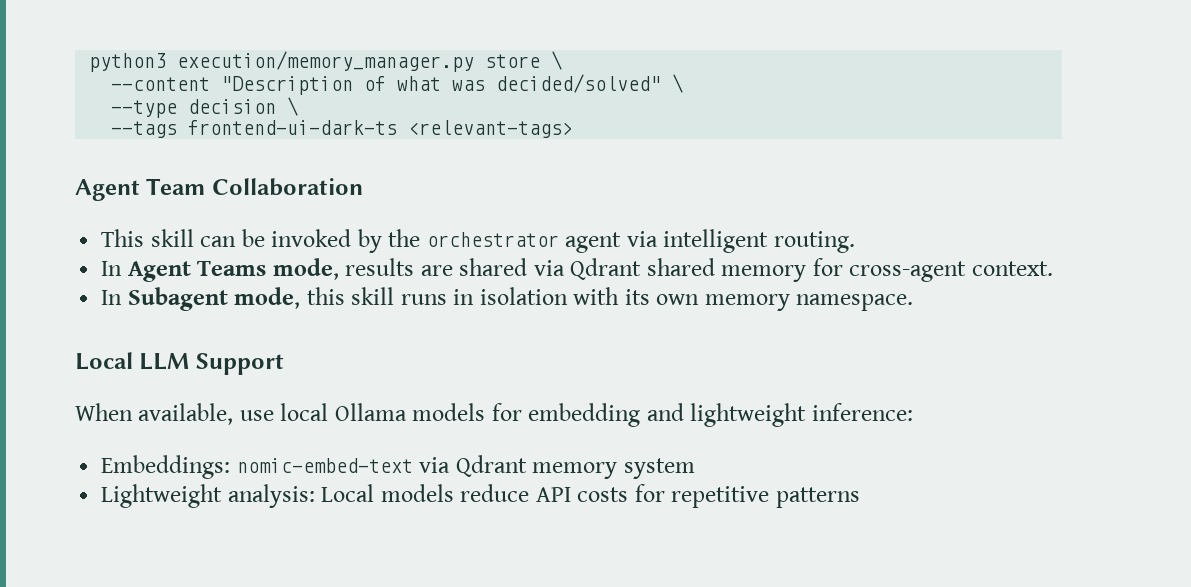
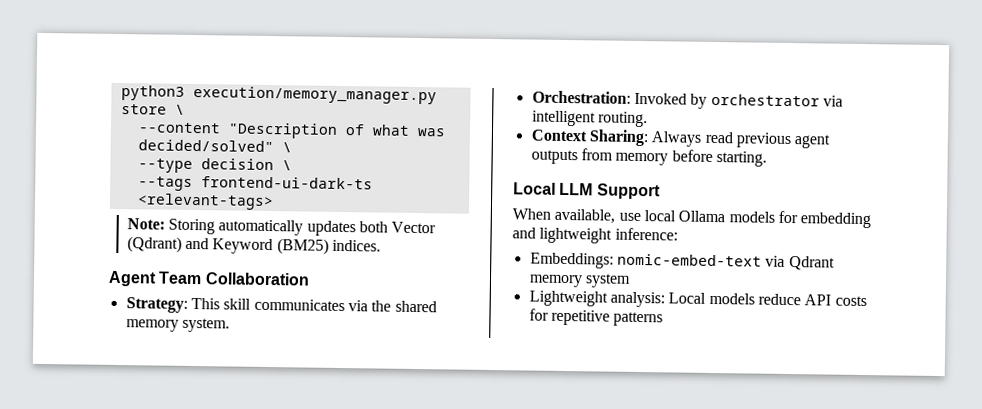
+ Note: Storing automatically updates both Vector (Qdrant) and Keyword (BM25) indices.
- This skill can be invoked by the orchestrator agent via intelligent routing.
- In Agent Teams mode, results are shared via Qdrant shared memory for cross-agent context.
- In Subagent mode, this skill runs in isolation with its own memory namespace.
+ Strategy: This skill communicates via the shared memory system.
+ Orchestration: Invoked by orchestrator via intelligent routing.
+ Context Sharing: Always read previous agent outputs from memory before starting.

